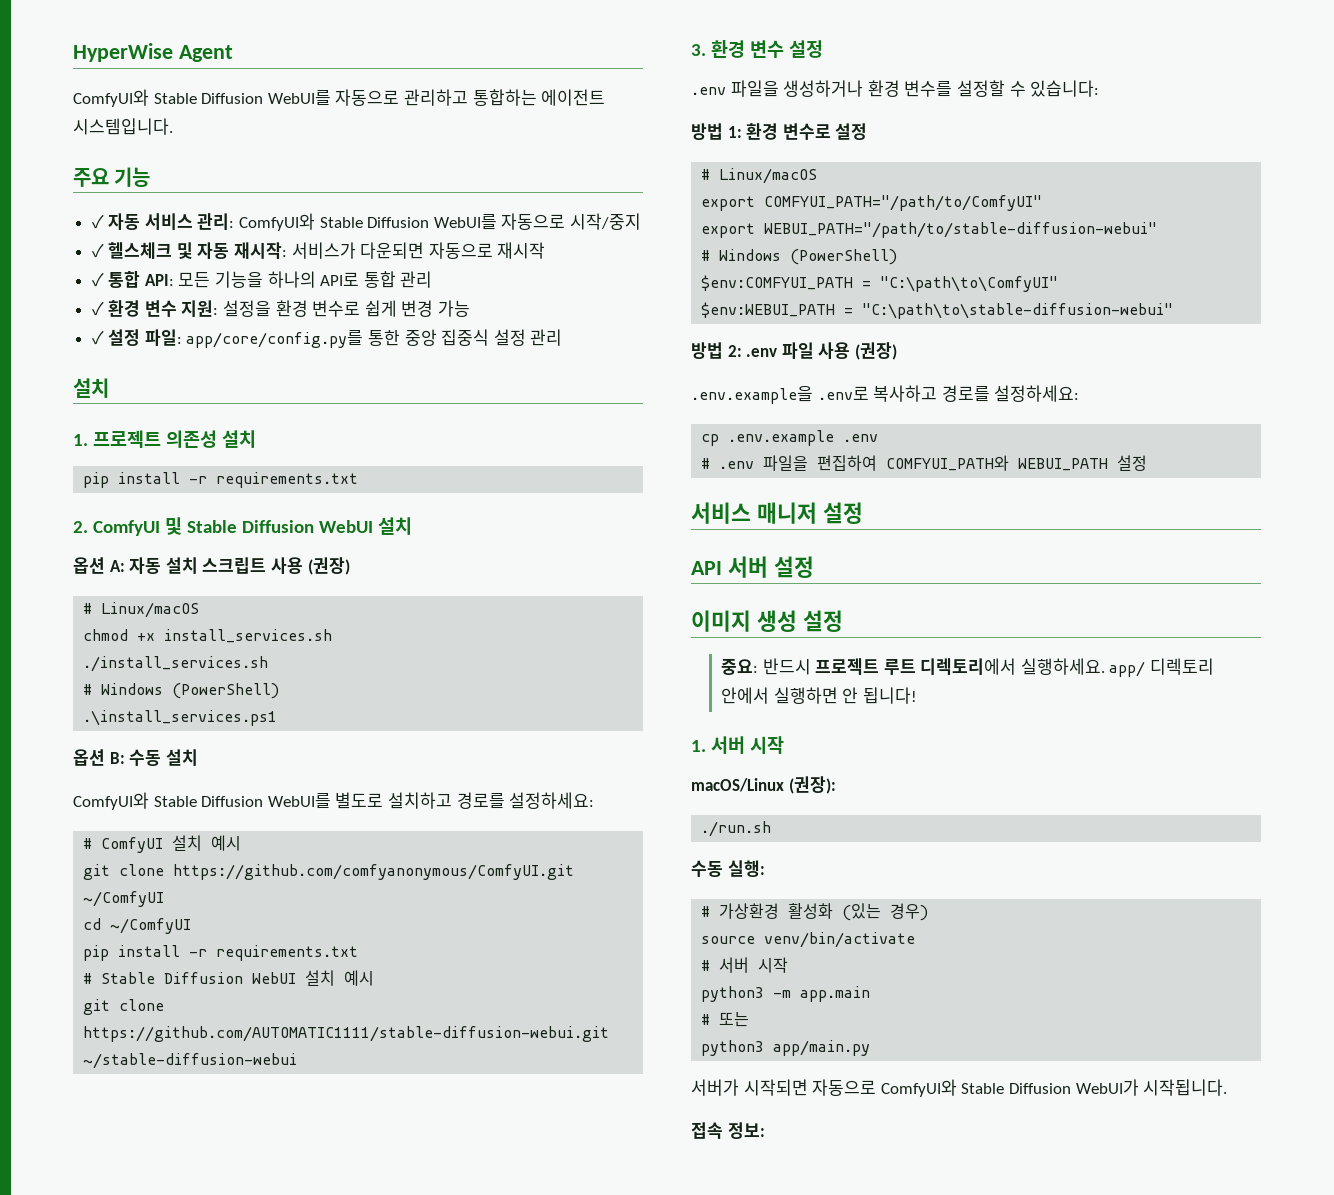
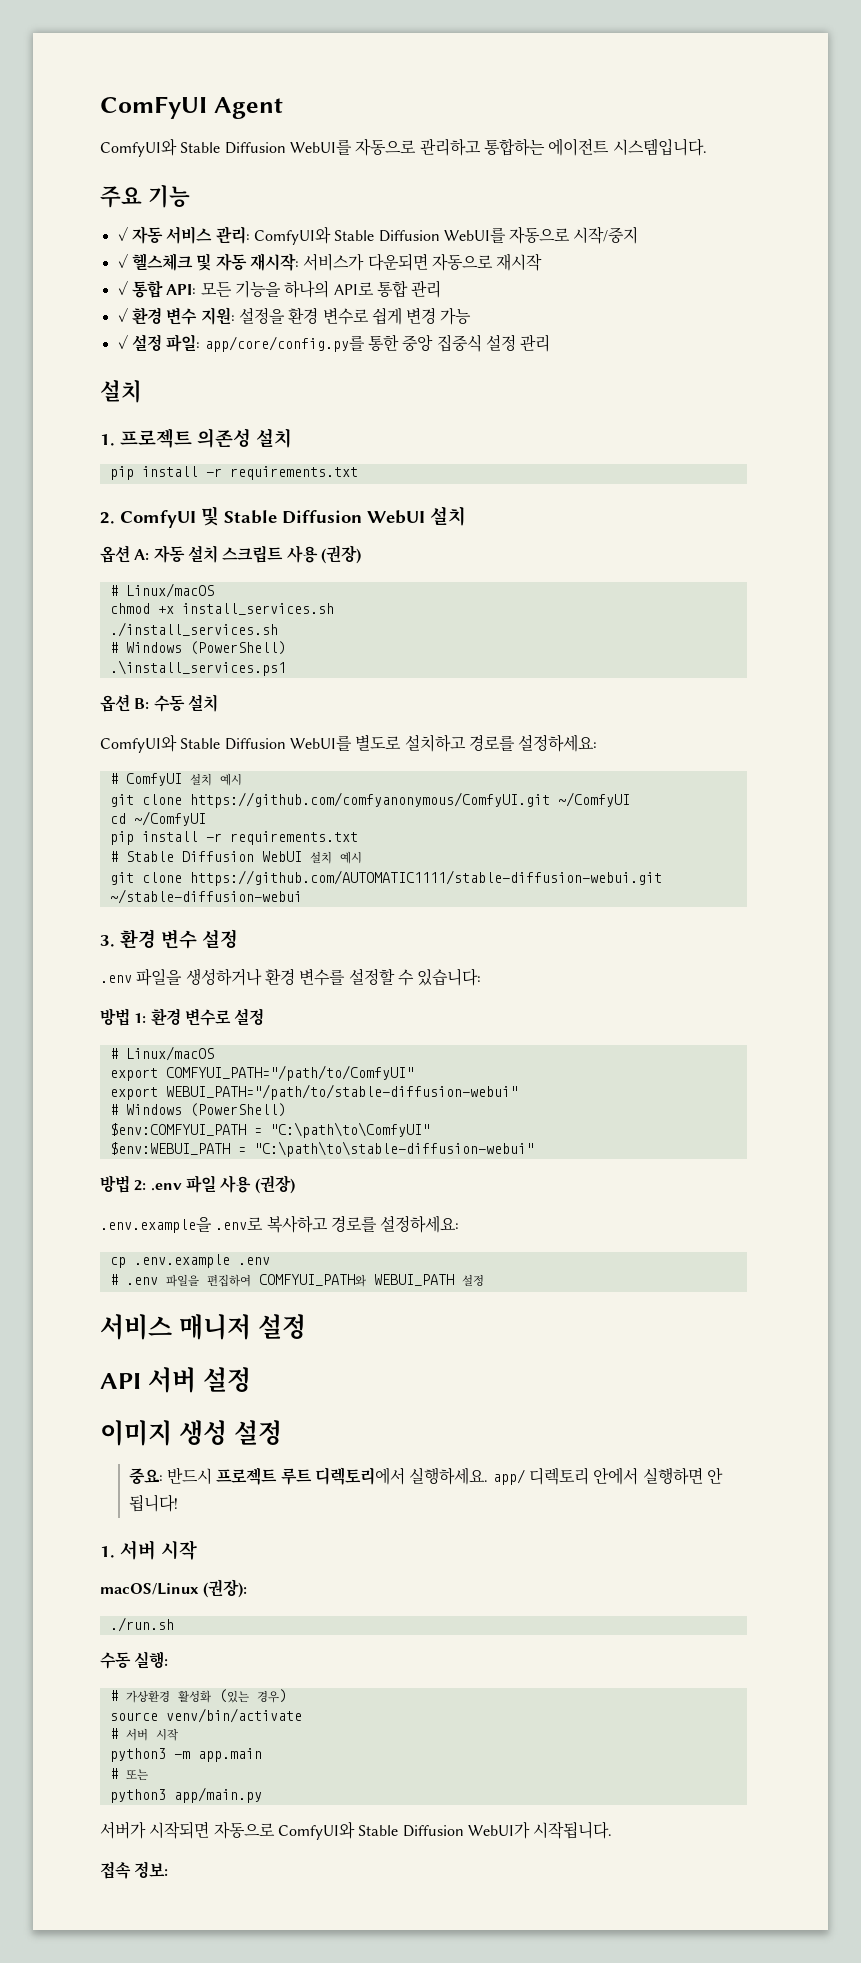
- HyperWise Agent
+ ComFyUI Agent

